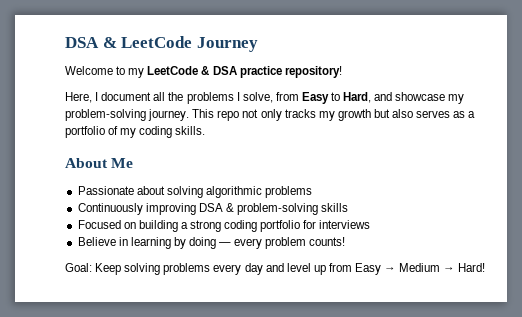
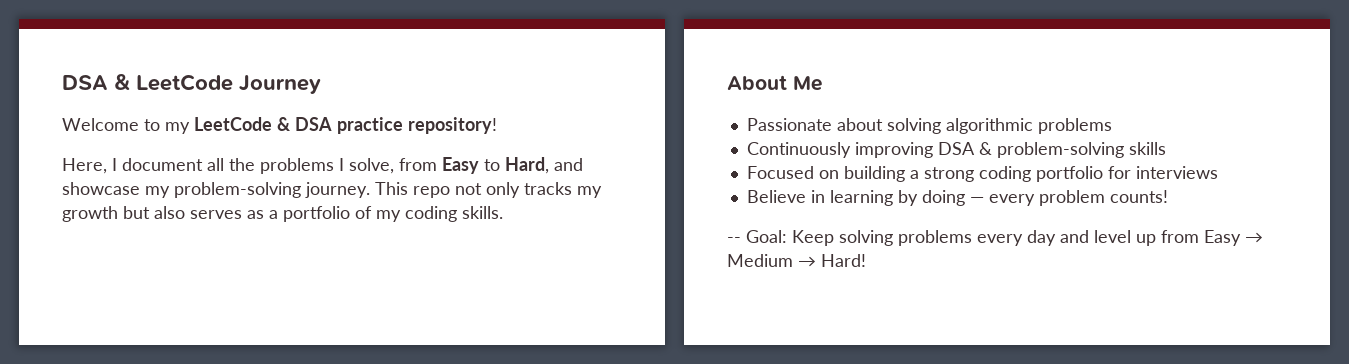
- Goal: Keep solving problems every day and level up from Easy → Medium → Hard!
+ -- Goal: Keep solving problems every day and level up from Easy → Medium → Hard!

